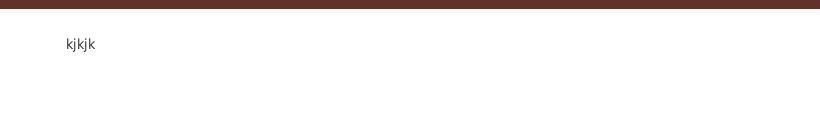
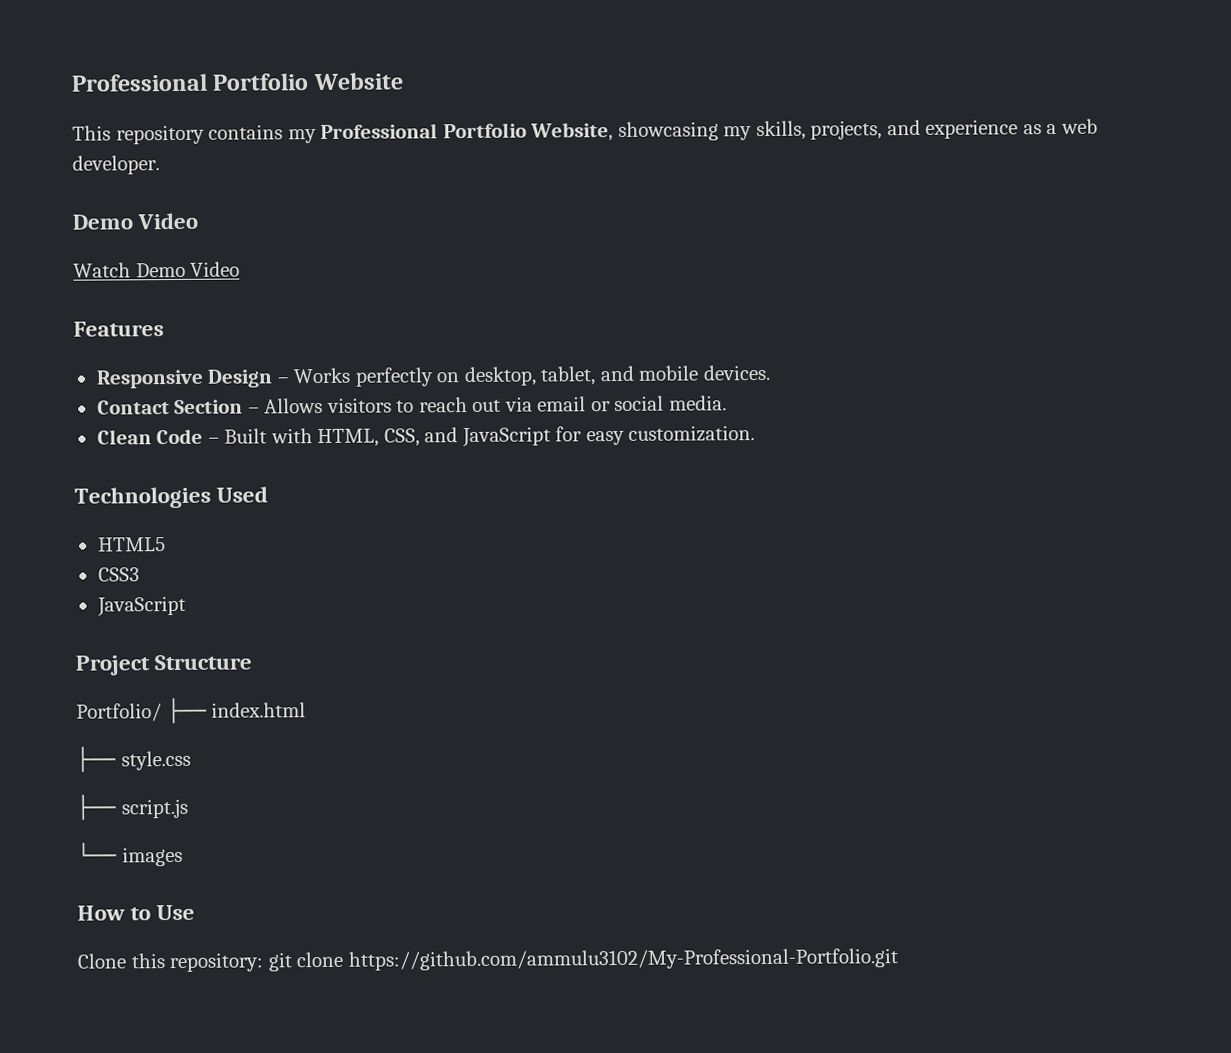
- kjkjk
+ Professional Portfolio Website
+ This repository contains my Professional Portfolio Website, showcasing my skills, projects, and experience as a web developer.
+ Demo Video
+ Watch Demo Video
+ Features
+ Responsive Design – Works perfectly on desktop, tablet, and mobile devices.
+ Contact Section – Allows visitors to reach out via email or social media.
+ Clean Code – Built with HTML, CSS, and JavaScript for easy customization.
+ Technologies Used
+ HTML5
+ CSS3
+ JavaScript
+ Project Structure
+ Portfolio/ ├── index.html
+ ├── style.css
+ ├── script.js
+ └── images
+ How to Use
+ Clone this repository: git clone https://github.com/ammulu3102/My-Professional-Portfolio.git

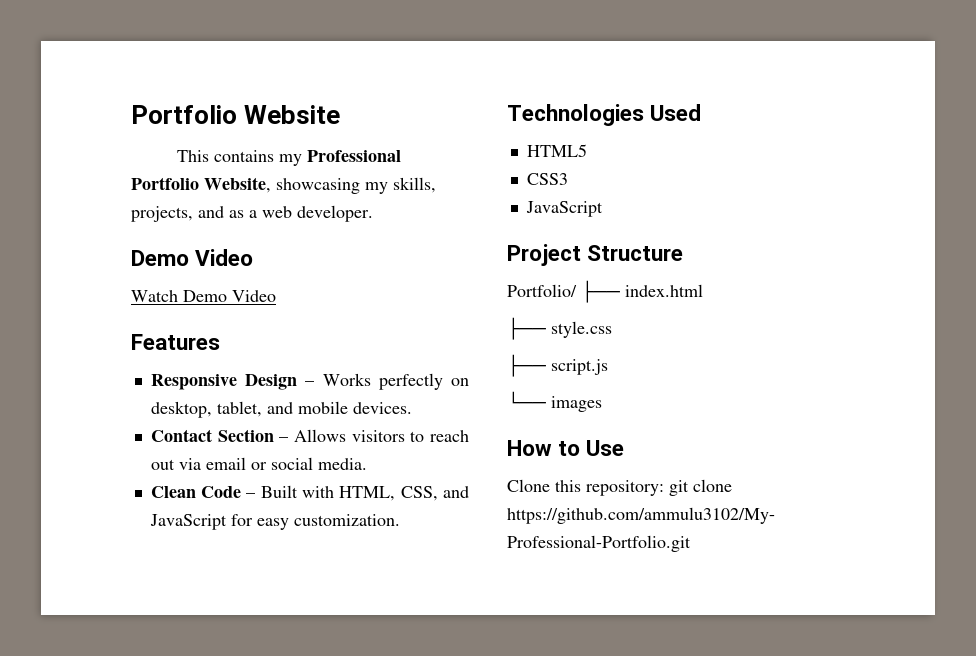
- Professional Portfolio Website
+ Portfolio Website
- This repository contains my Professional Portfolio Website, showcasing my skills, projects, and experience as a web developer.
+ This contains my Professional Portfolio Website, showcasing my skills, projects, and as a web developer.

